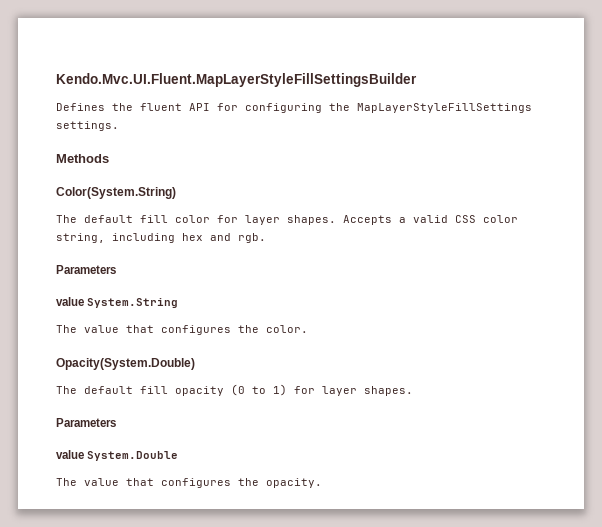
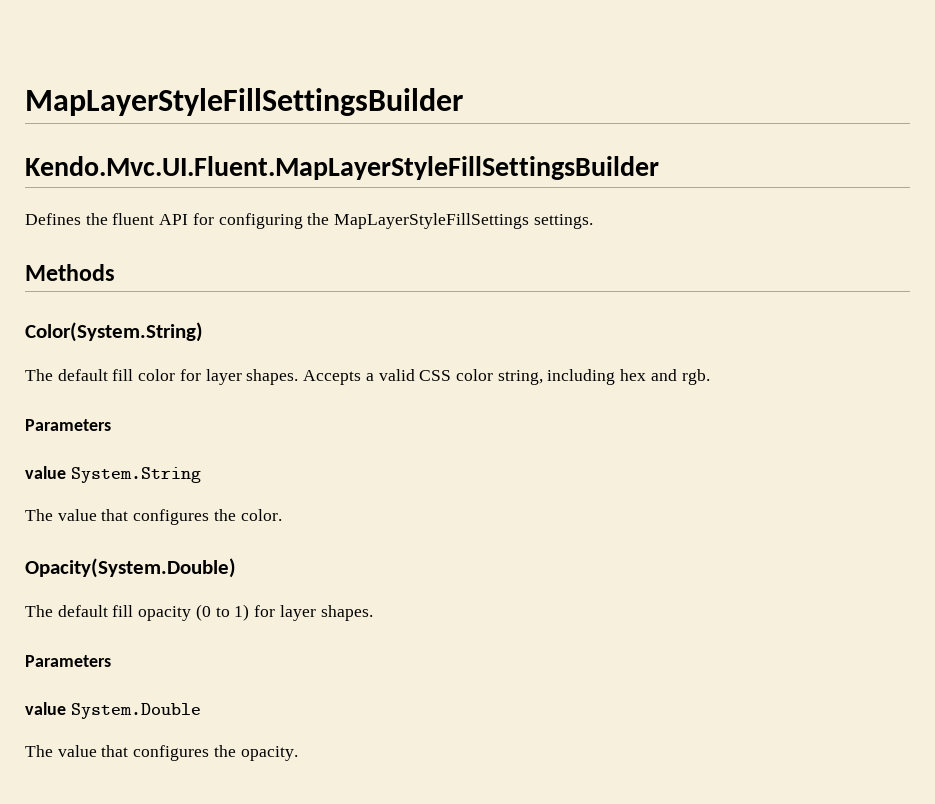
+ MapLayerStyleFillSettingsBuilder

